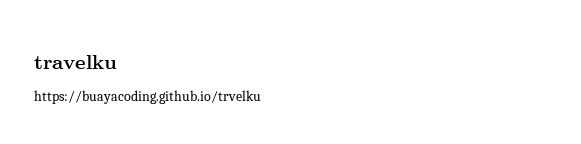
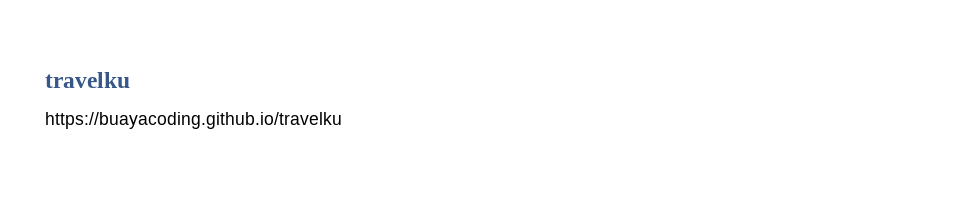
- https://buayacoding.github.io/trvelku
+ https://buayacoding.github.io/travelku

